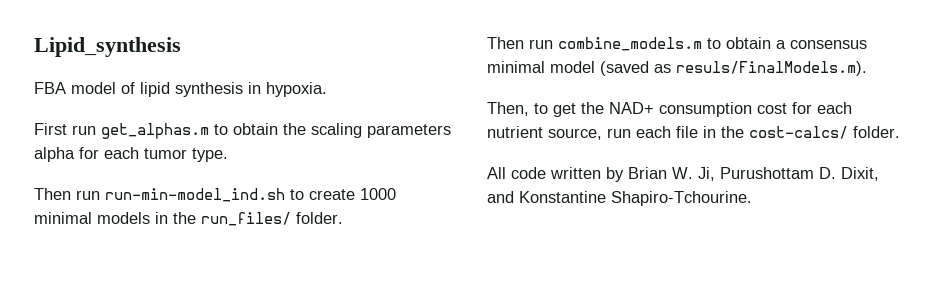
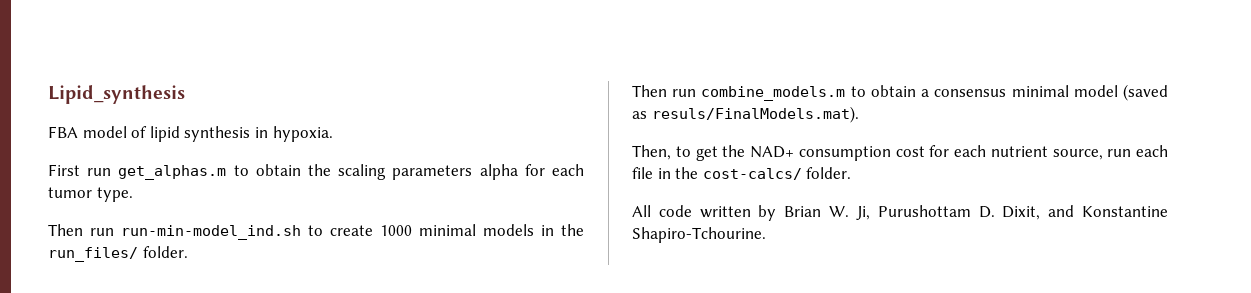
- Then run combine_models.m to obtain a consensus minimal model (saved as resuls/FinalModels.m).
+ Then run combine_models.m to obtain a consensus minimal model (saved as resuls/FinalModels.mat).

